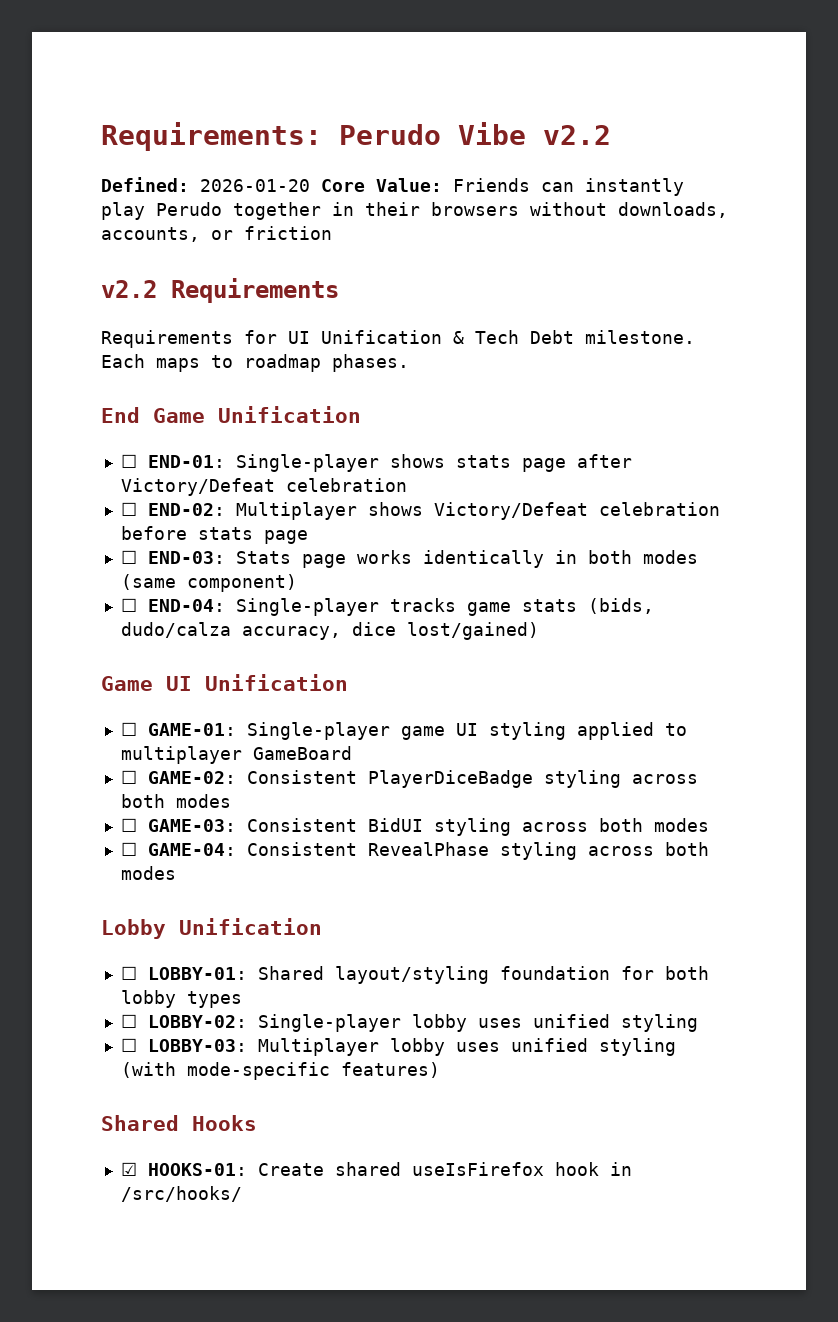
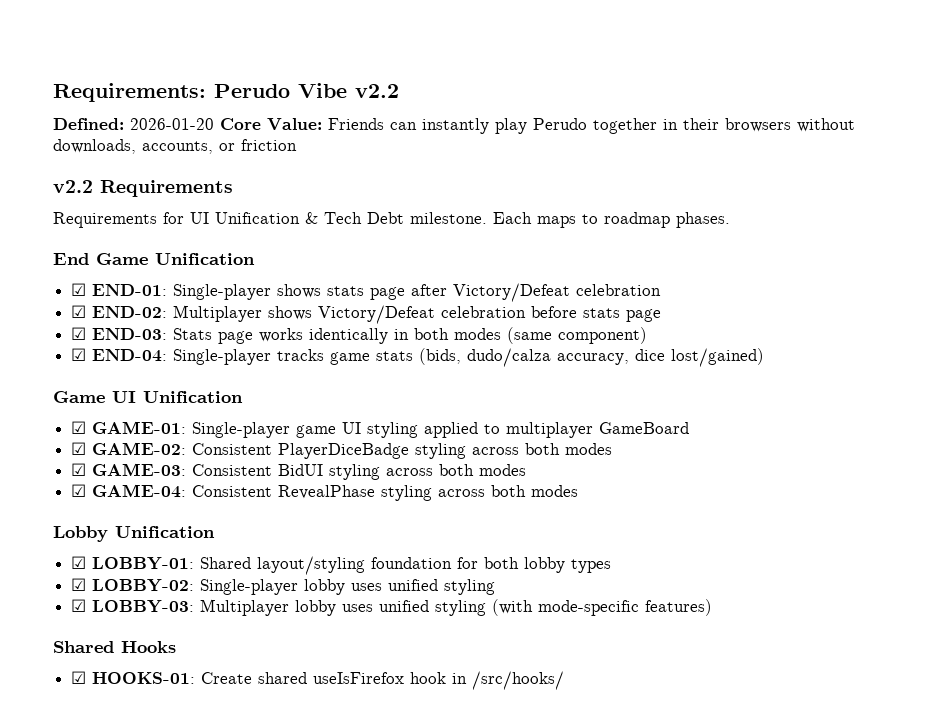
- ☐ END-01: Single-player shows stats page after Victory/Defeat celebration
+ ☑ END-01: Single-player shows stats page after Victory/Defeat celebration
- ☐ END-02: Multiplayer shows Victory/Defeat celebration before stats page
+ ☑ END-02: Multiplayer shows Victory/Defeat celebration before stats page
- ☐ END-03: Stats page works identically in both modes (same component)
+ ☑ END-03: Stats page works identically in both modes (same component)
- ☐ END-04: Single-player tracks game stats (bids, dudo/calza accuracy, dice lost/gained)
+ ☑ END-04: Single-player tracks game stats (bids, dudo/calza accuracy, dice lost/gained)
- ☐ GAME-01: Single-player game UI styling applied to multiplayer GameBoard
+ ☑ GAME-01: Single-player game UI styling applied to multiplayer GameBoard
- ☐ GAME-02: Consistent PlayerDiceBadge styling across both modes
+ ☑ GAME-02: Consistent PlayerDiceBadge styling across both modes
- ☐ GAME-03: Consistent BidUI styling across both modes
+ ☑ GAME-03: Consistent BidUI styling across both modes
- ☐ GAME-04: Consistent RevealPhase styling across both modes
+ ☑ GAME-04: Consistent RevealPhase styling across both modes
- ☐ LOBBY-01: Shared layout/styling foundation for both lobby types
+ ☑ LOBBY-01: Shared layout/styling foundation for both lobby types
- ☐ LOBBY-02: Single-player lobby uses unified styling
+ ☑ LOBBY-02: Single-player lobby uses unified styling
- ☐ LOBBY-03: Multiplayer lobby uses unified styling (with mode-specific features)
+ ☑ LOBBY-03: Multiplayer lobby uses unified styling (with mode-specific features)

